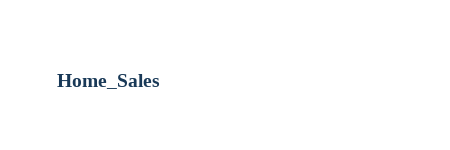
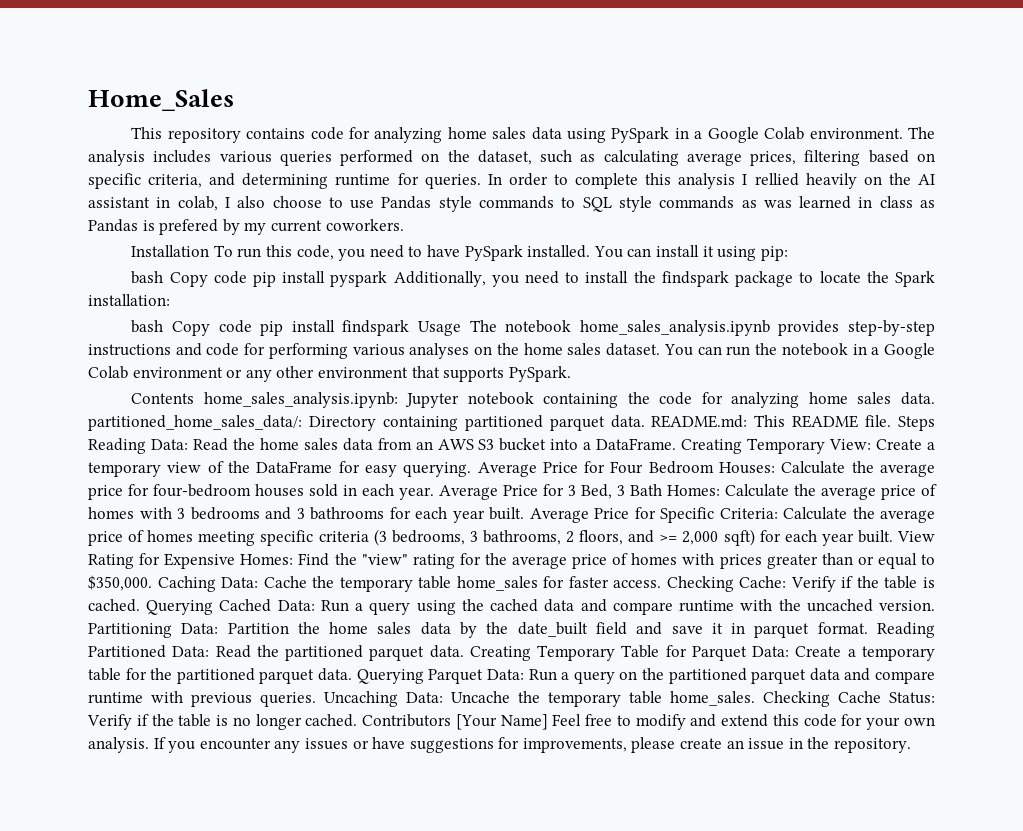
+ This repository contains code for analyzing home sales data using PySpark in a Google Colab environment. The analysis includes various queries performed on the dataset, such as calculating average prices, filtering based on specific criteria, and determining runtime for queries. In order to complete this analysis I rellied heavily on the AI assistant in colab, I also choose to use Pandas style commands to SQL style commands as was learned in class as Pandas is prefered by my current coworkers.
+ Installation To run this code, you need to have PySpark installed. You can install it using pip:
+ bash Copy code pip install pyspark Additionally, you need to install the findspark package to locate the Spark installation:
+ bash Copy code pip install findspark Usage The notebook home_sales_analysis.ipynb provides step-by-step instructions and code for performing various analyses on the home sales dataset. You can run the notebook in a Google Colab environment or any other environment that supports PySpark.
+ Contents home_sales_analysis.ipynb: Jupyter notebook containing the code for analyzing home sales data. partitioned_home_sales_data/: Directory containing partitioned parquet data. README.md: This README file. Steps Reading Data: Read the home sales data from an AWS S3 bucket into a DataFrame. Creating Temporary View: Create a temporary view of the DataFrame for easy querying. Average Price for Four Bedroom Houses: Calculate the average price for four-bedroom houses sold in each year. Average Price for 3 Bed, 3 Bath Homes: Calculate the average price of homes with 3 bedrooms and 3 bathrooms for each year built. Average Price for Specific Criteria: Calculate the average price of homes meeting specific criteria (3 bedrooms, 3 bathrooms, 2 floors, and >= 2,000 sqft) for each year built. View Rating for Expensive Homes: Find the "view" rating for the average price of homes with prices greater than or equal to $350,000. Caching Data: Cache the temporary table home_sales for faster access. Checking Cache: Verify if the table is cached. Querying Cached Data: Run a query using the cached data and compare runtime with the uncached version. Partitioning Data: Partition the home sales data by the date_built field and save it in parquet format. Reading Partitioned Data: Read the partitioned parquet data. Creating Temporary Table for Parquet Data: Create a temporary table for the partitioned parquet data. Querying Parquet Data: Run a query on the partitioned parquet data and compare runtime with previous queries. Uncaching Data: Uncache the temporary table home_sales. Checking Cache Status: Verify if the table is no longer cached. Contributors [Your Name] Feel free to modify and extend this code for your own analysis. If you encounter any issues or have suggestions for improvements, please create an issue in the repository.

